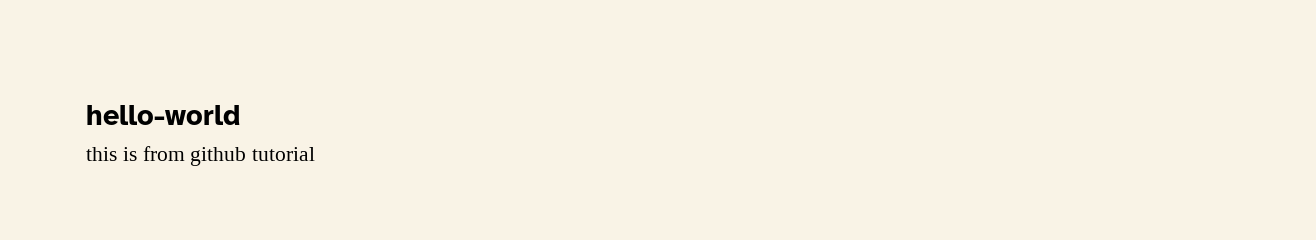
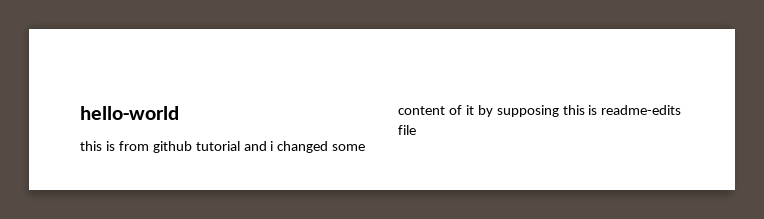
- this is from github tutorial
+ this is from github tutorial and i changed some content of it by supposing this is readme-edits file

